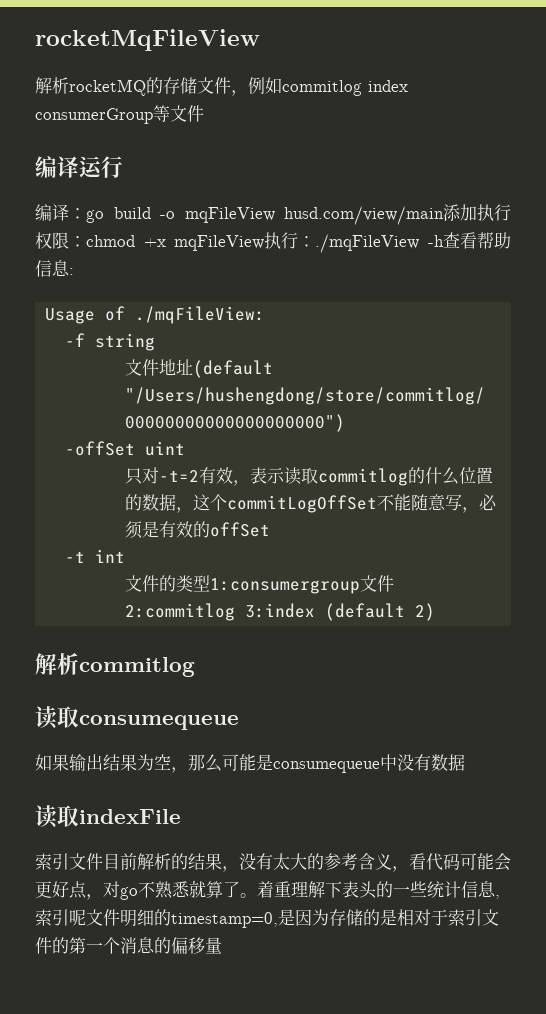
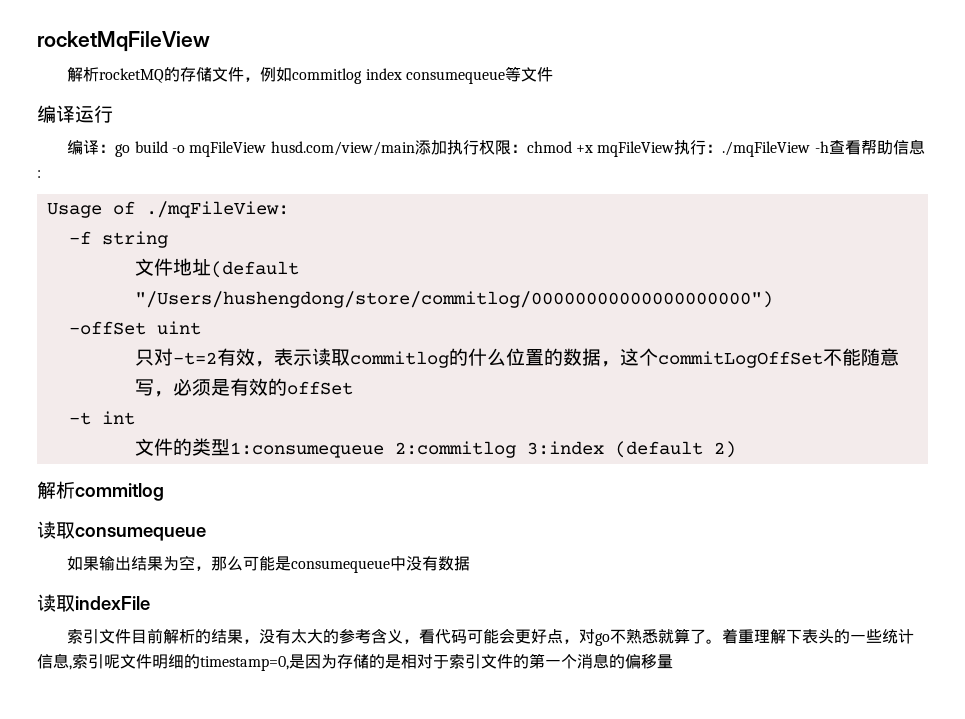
- 解析rocketMQ的存储文件，例如commitlog index consumerGroup等文件
+ 解析rocketMQ的存储文件，例如commitlog index consumequeue等文件
- 文件的类型1:consumergroup文件2:commitlog 3:index (default 2)
+ 文件的类型1:consumequeue 2:commitlog 3:index (default 2)

